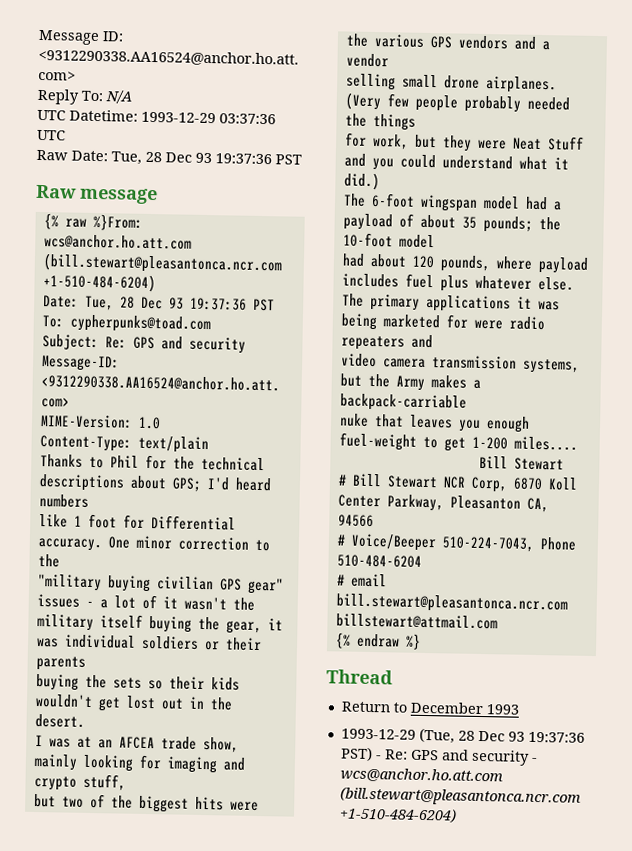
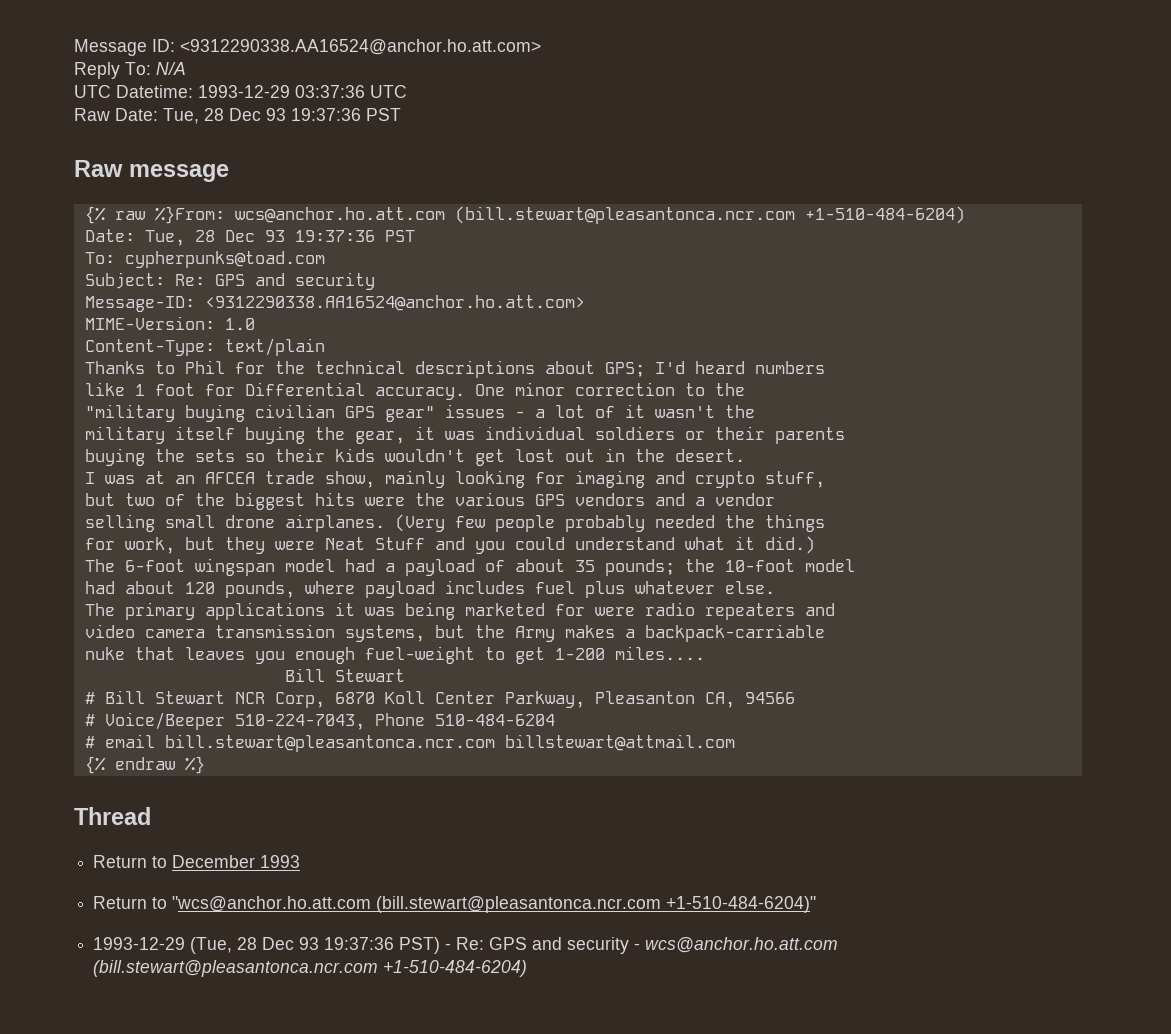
+ Return to "wcs@anchor.ho.att.com (bill.stewart@pleasantonca.ncr.com +1-510-484-6204)"

